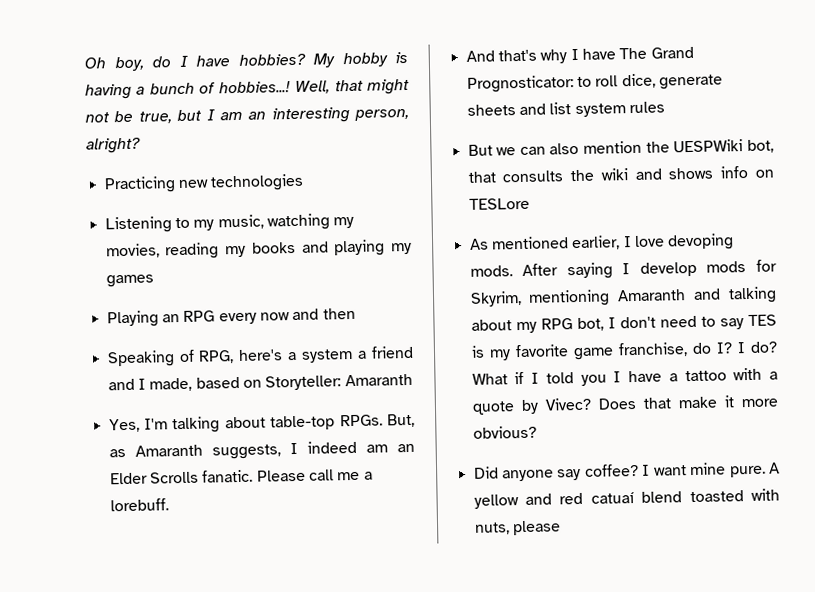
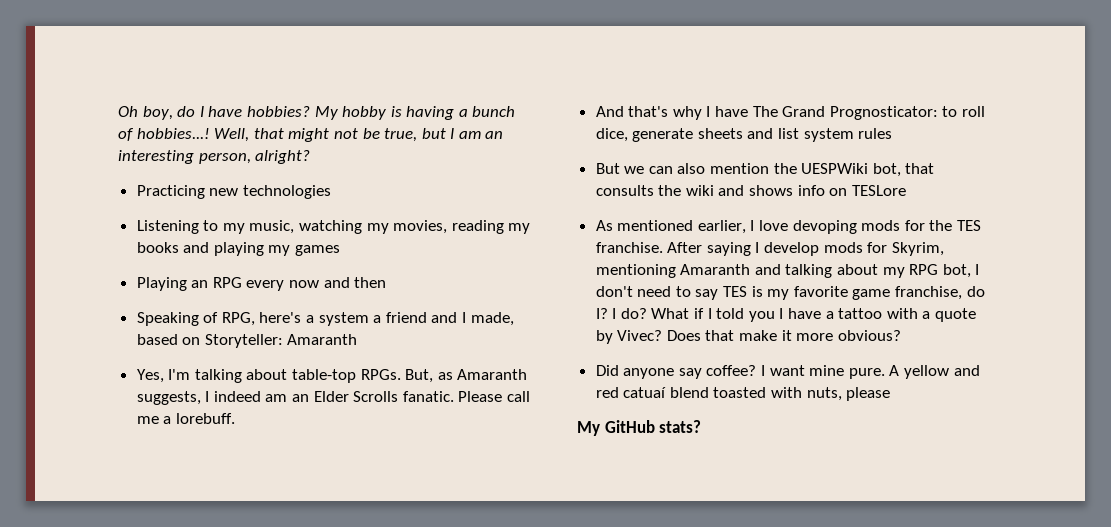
- As mentioned earlier, I love devoping mods.
+ As mentioned earlier, I love devoping mods for the TES franchise.
+ My GitHub stats?

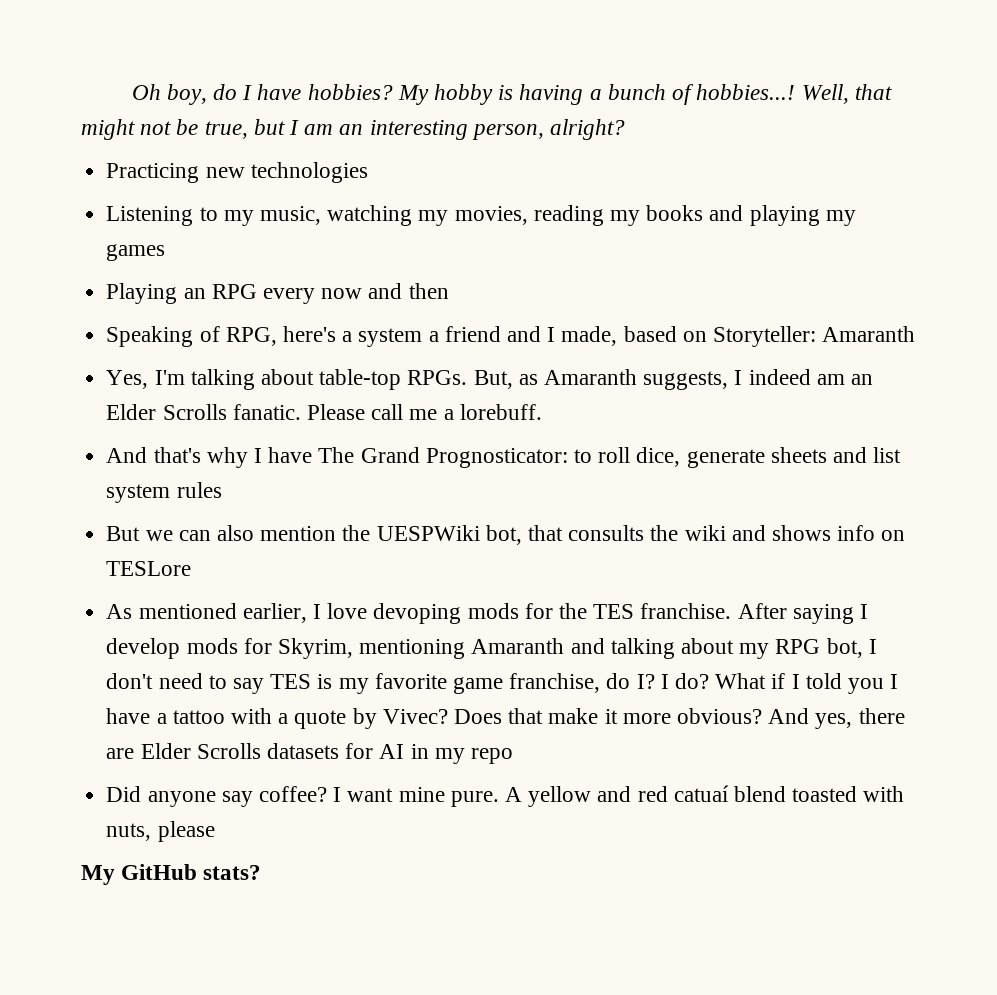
+ And yes, there are Elder Scrolls datasets for AI in my repo

